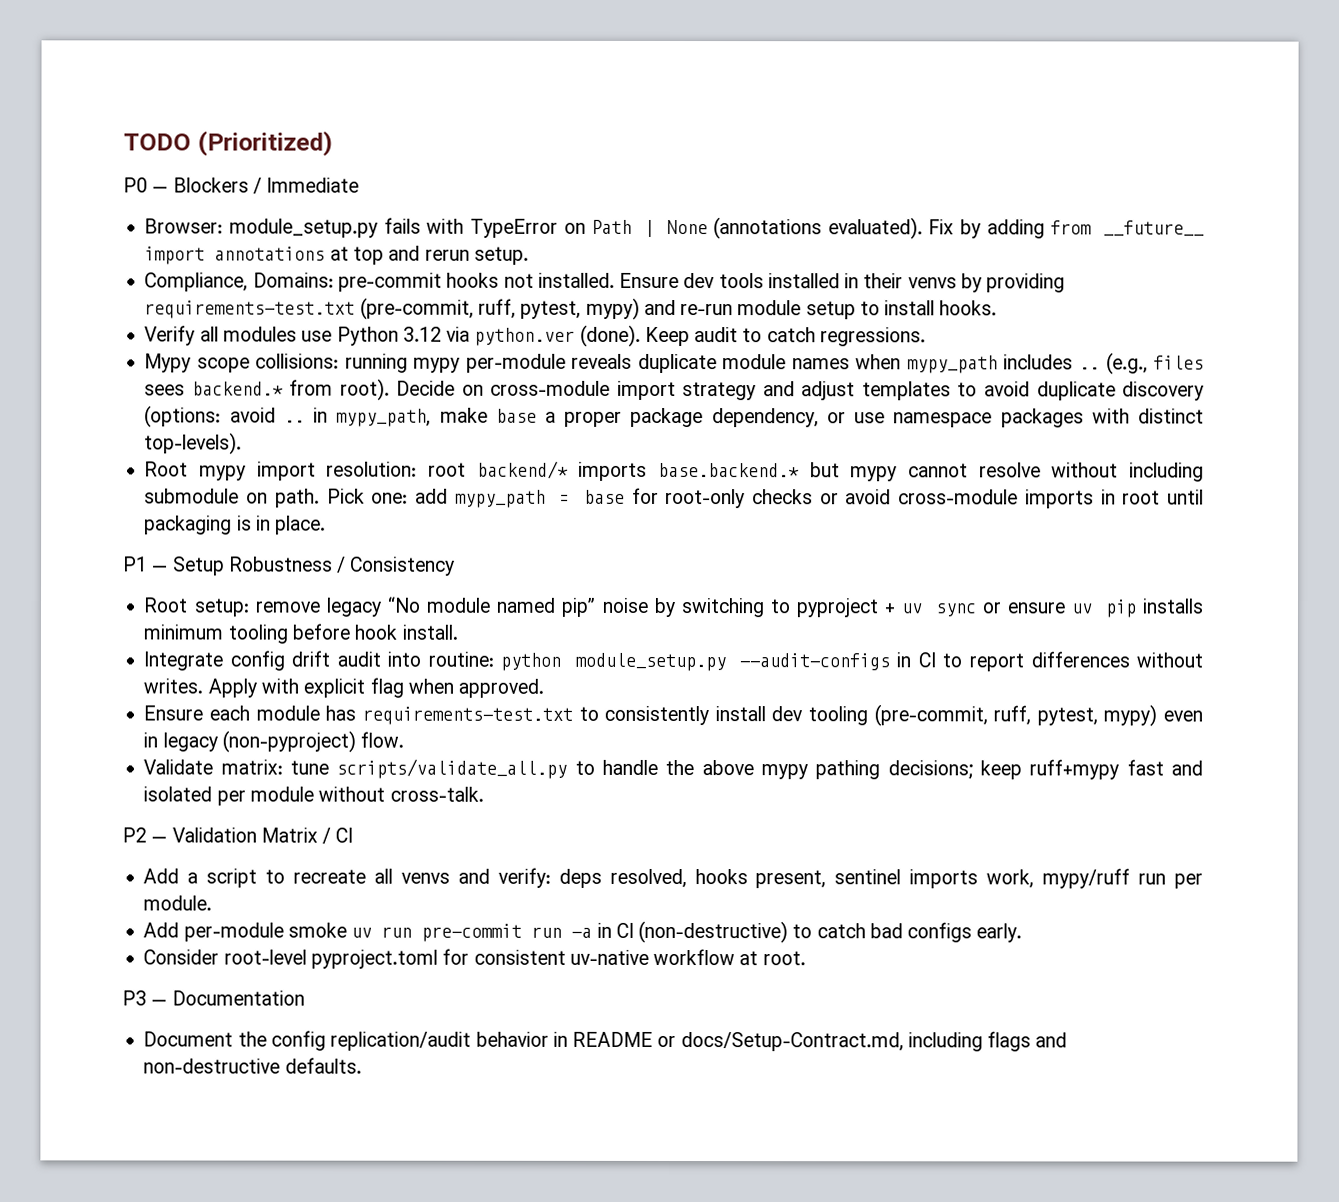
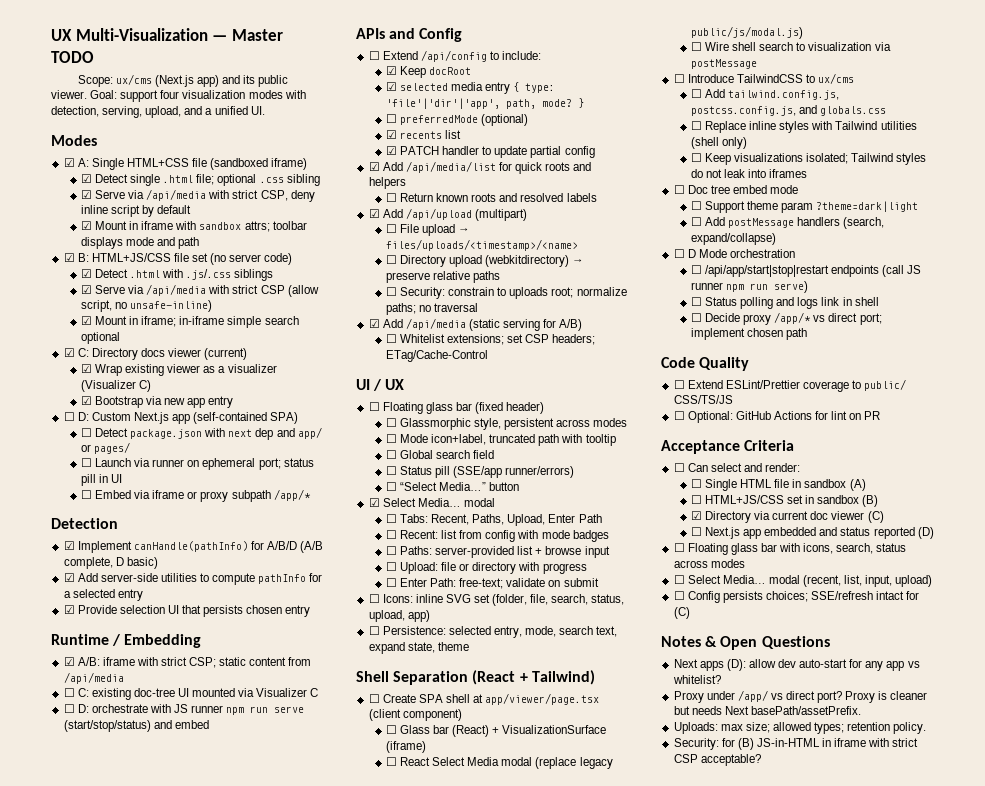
- TODO (Prioritized)
- P0 — Blockers / Immediate
- Browser: module_setup.py fails with TypeError on Path | None (annotations evaluated). Fix by adding from __future__ import annotations at top and rerun setup.
- Compliance, Domains: pre-commit hooks not installed. Ensure dev tools installed in their venvs by providing requirements-test.txt (pre-commit, ruff, pytest, mypy) and re-run module setup to install hooks.
- Verify all modules use Python 3.12 via python.ver (done). Keep audit to catch regressions.
- Mypy scope collisions: running mypy per-module reveals duplicate module names when mypy_path includes .. (e.g., files sees backend.* from root). Decide on cross-module import strategy and adjust templates to avoid duplicate discovery (options: avoid .. in mypy_path, make base a proper package dependency, or use namespace packages with distinct top-levels).
- Root mypy import resolution: root backend/* imports base.backend.* but mypy cannot resolve without including submodule on path. Pick one: add mypy_path = base for root-only checks or avoid cross-module imports in root until packaging is in place.
- P1 — Setup Robustness / Consistency
- Root setup: remove legacy “No module named pip” noise by switching to pyproject + uv sync or ensure uv pip installs minimum tooling before hook install.
- Integrate config drift audit into routine: python module_setup.py --audit-configs in CI to report differences without writes. Apply with explicit flag when approved.
- Ensure each module has requirements-test.txt to consistently install dev tooling (pre-commit, ruff, pytest, mypy) even in legacy (non-pyproject) flow.
- Validate matrix: tune scripts/validate_all.py to handle the above mypy pathing decisions; keep ruff+mypy fast and isolated per module without cross-talk.
- P2 — Validation Matrix / CI
- Add a script to recreate all venvs and verify: deps resolved, hooks present, sentinel imports work, mypy/ruff run per module.
- Add per-module smoke uv run pre-commit run -a in CI (non-destructive) to catch bad configs early.
- Consider root-level pyproject.toml for consistent uv-native workflow at root.
- P3 — Documentation
- Document the config replication/audit behavior in README or docs/Setup-Contract.md, including flags and non-destructive defaults.
+ UX Multi-Visualization — Master TODO
+ Scope: ux/cms (Next.js app) and its public viewer. Goal: support four visualization modes with detection, serving, upload, and a unified UI.
+ Modes
+ ☑ A: Single HTML+CSS file (sandboxed iframe)
+ ☑ Detect single .html file; optional .css sibling
+ ☑ Serve via /api/media with strict CSP, deny inline script by default
+ ☑ Mount in iframe with sandbox attrs; toolbar displays mode and path
+ ☑ B: HTML+JS/CSS file set (no server code)
+ ☑ Detect .html with .js/.css siblings
+ ☑ Serve via /api/media with strict CSP (allow script, no unsafe-inline)
+ ☑ Mount in iframe; in-iframe simple search optional
+ ☑ C: Directory docs viewer (current)
+ ☑ Wrap existing viewer as a visualizer (Visualizer C)
+ ☑ Bootstrap via new app entry
+ ☐ D: Custom Next.js app (self-contained SPA)
+ ☐ Detect package.json with next dep and app/ or pages/
+ ☐ Launch via runner on ephemeral port; status pill in UI
+ ☐ Embed via iframe or proxy subpath /app/*
+ Detection
+ ☑ Implement canHandle(pathInfo) for A/B/D (A/B complete, D basic)
+ ☑ Add server-side utilities to compute pathInfo for a selected entry
+ ☑ Provide selection UI that persists chosen entry
+ Runtime / Embedding
+ ☑ A/B: iframe with strict CSP; static content from /api/media
+ ☐ C: existing doc-tree UI mounted via Visualizer C
+ ☐ D: orchestrate with JS runner npm run serve (start/stop/status) and embed
+ APIs and Config
+ ☐ Extend /api/config to include:
+ ☑ Keep docRoot
+ ☑ selected media entry { type: 'file'|'dir'|'app', path, mode? }
+ ☐ preferredMode (optional)
+ ☑ recents list
+ ☑ PATCH handler to update partial config
+ ☑ Add /api/media/list for quick roots and helpers
+ ☐ Return known roots and resolved labels
+ ☑ Add /api/upload (multipart)
+ ☐ File upload → files/uploads/<timestamp>/<name>
+ ☐ Directory upload (webkitdirectory) → preserve relative paths
+ ☐ Security: constrain to uploads root; normalize paths; no traversal
+ ☑ Add /api/media (static serving for A/B)
+ ☐ Whitelist extensions; set CSP headers; ETag/Cache-Control
+ UI / UX
+ ☐ Floating glass bar (fixed header)
+ ☐ Glassmorphic style, persistent across modes
+ ☐ Mode icon+label, truncated path with tooltip
+ ☐ Global search field
+ ☐ Status pill (SSE/app runner/errors)
+ ☐ “Select Media…” button
+ ☑ Select Media… modal
+ ☐ Tabs: Recent, Paths, Upload, Enter Path
+ ☐ Recent: list from config with mode badges
+ ☐ Paths: server-provided list + browse input
+ ☐ Upload: file or directory with progress
+ ☐ Enter Path: free-text; validate on submit
+ ☐ Icons: inline SVG set (folder, file, search, status, upload, app)
+ ☐ Persistence: selected entry, mode, search text, expand state, theme
+ Shell Separation (React + Tailwind)
+ ☐ Create SPA shell at app/viewer/page.tsx (client component)
+ ☐ Glass bar (React) + VisualizationSurface (iframe)
+ ☐ React Select Media modal (replace legacy public/js/modal.js)
+ ☐ Wire shell search to visualization via postMessage
+ ☐ Introduce TailwindCSS to ux/cms
+ ☐ Add tailwind.config.js, postcss.config.js, and globals.css
+ ☐ Replace inline styles with Tailwind utilities (shell only)
+ ☐ Keep visualizations isolated; Tailwind styles do not leak into iframes
+ ☐ Doc tree embed mode
+ ☐ Support theme param ?theme=dark|light
+ ☐ Add postMessage handlers (search, expand/collapse)
+ ☐ D Mode orchestration
+ ☐ /api/app/start|stop|restart endpoints (call JS runner npm run serve)
+ ☐ Status polling and logs link in shell
+ ☐ Decide proxy /app/* vs direct port; implement chosen path
+ Code Quality
+ ☐ Extend ESLint/Prettier coverage to public/ CSS/TS/JS
+ ☐ Optional: GitHub Actions for lint on PR
+ Acceptance Criteria
+ ☐ Can select and render:
+ ☐ Single HTML file in sandbox (A)
+ ☐ HTML+JS/CSS set in sandbox (B)
+ ☑ Directory via current doc viewer (C)
+ ☐ Next.js app embedded and status reported (D)
+ ☐ Floating glass bar with icons, search, status across modes
+ ☐ Select Media… modal (recent, list, input, upload)
+ ☐ Config persists choices; SSE/refresh intact for (C)
+ Notes & Open Questions
+ Next apps (D): allow dev auto-start for any app vs whitelist?
+ Proxy under /app/ vs direct port? Proxy is cleaner but needs Next basePath/assetPrefix.
+ Uploads: max size; allowed types; retention policy.
+ Security: for (B) JS-in-HTML in iframe with strict CSP acceptable?

